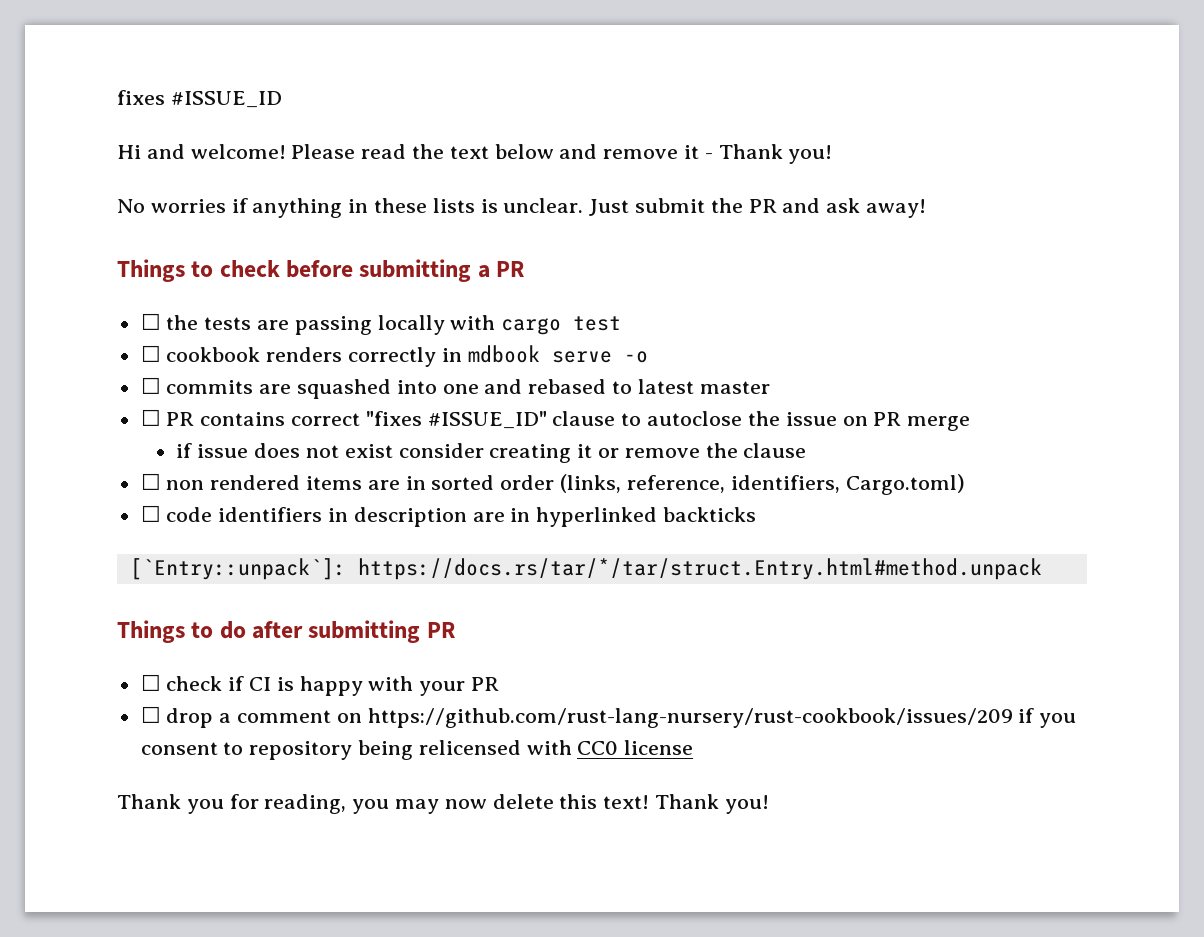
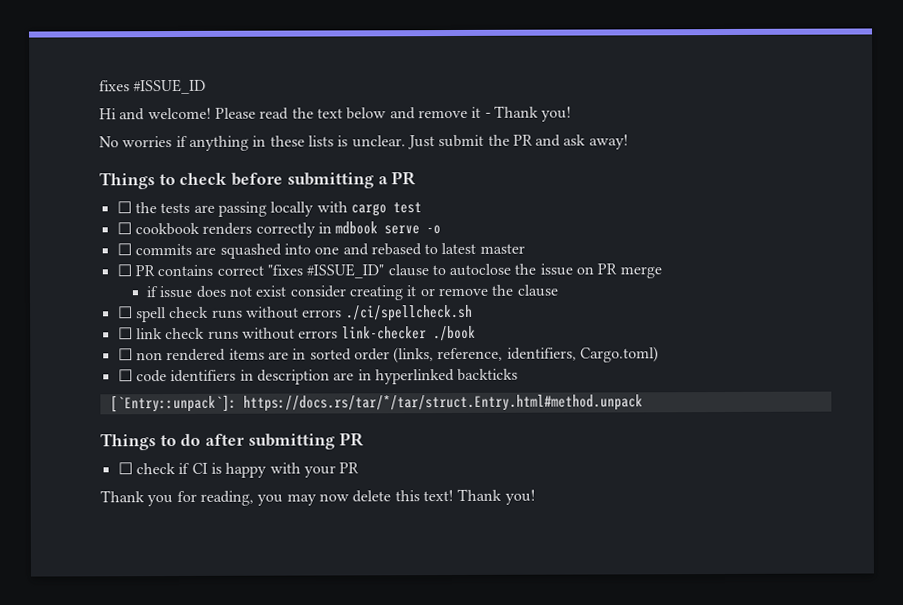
+ ☐ spell check runs without errors ./ci/spellcheck.sh
+ ☐ link check runs without errors link-checker ./book
- ☐ drop a comment on https://github.com/rust-lang-nursery/rust-cookbook/issues/209 if you consent to repository being relicensed with CC0 license

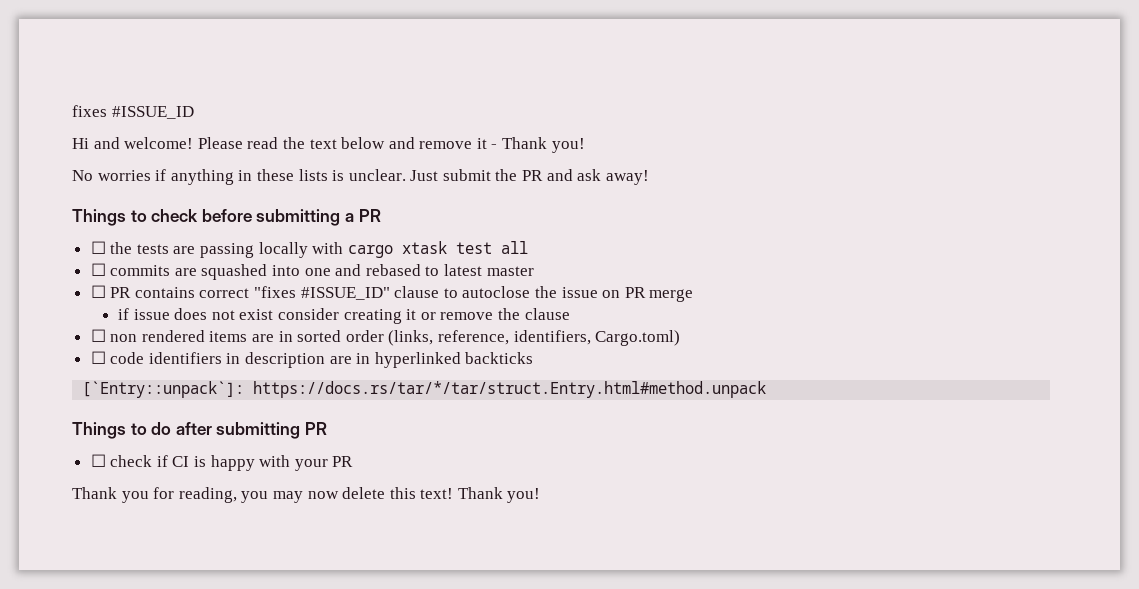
- ☐ the tests are passing locally with cargo test
- ☐ cookbook renders correctly in mdbook serve -o
+ ☐ the tests are passing locally with cargo xtask test all
- ☐ spell check runs without errors ./ci/spellcheck.sh
- ☐ link check runs without errors link-checker ./book

